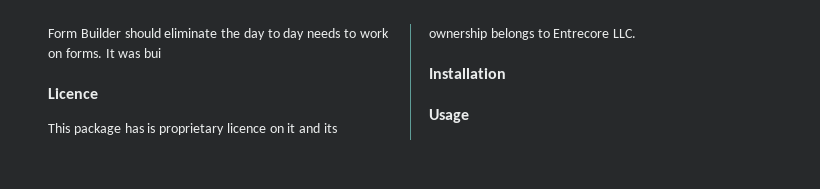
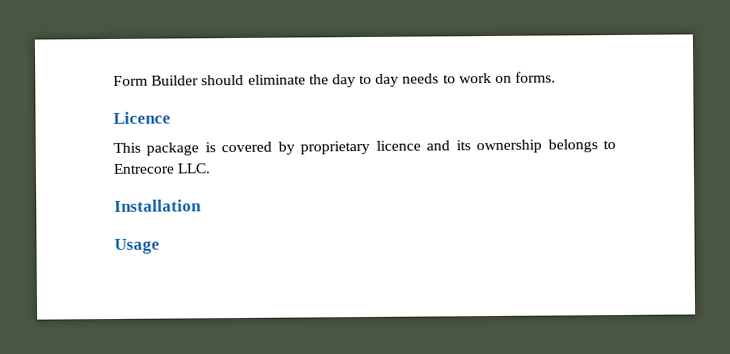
- It was bui
- This package has is proprietary licence on it and its ownership belongs to Entrecore LLC.
+ This package is covered by proprietary licence and its ownership belongs to Entrecore LLC.

